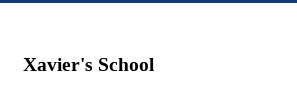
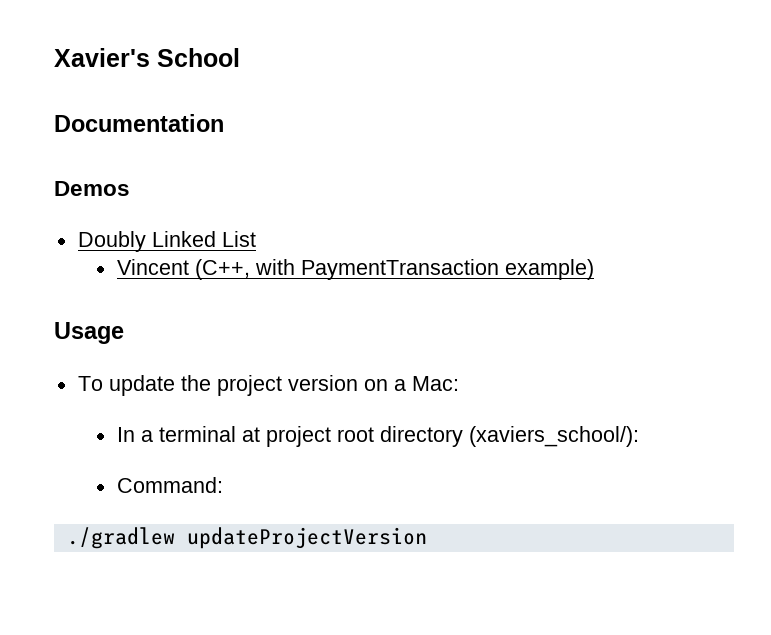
+ Documentation
+ Demos
+ Doubly Linked List
+ Vincent (C++, with PaymentTransaction example)
+ Usage
+ To update the project version on a Mac:
+ In a terminal at project root directory (xaviers_school/):
+ Command:
+ ./gradlew updateProjectVersion

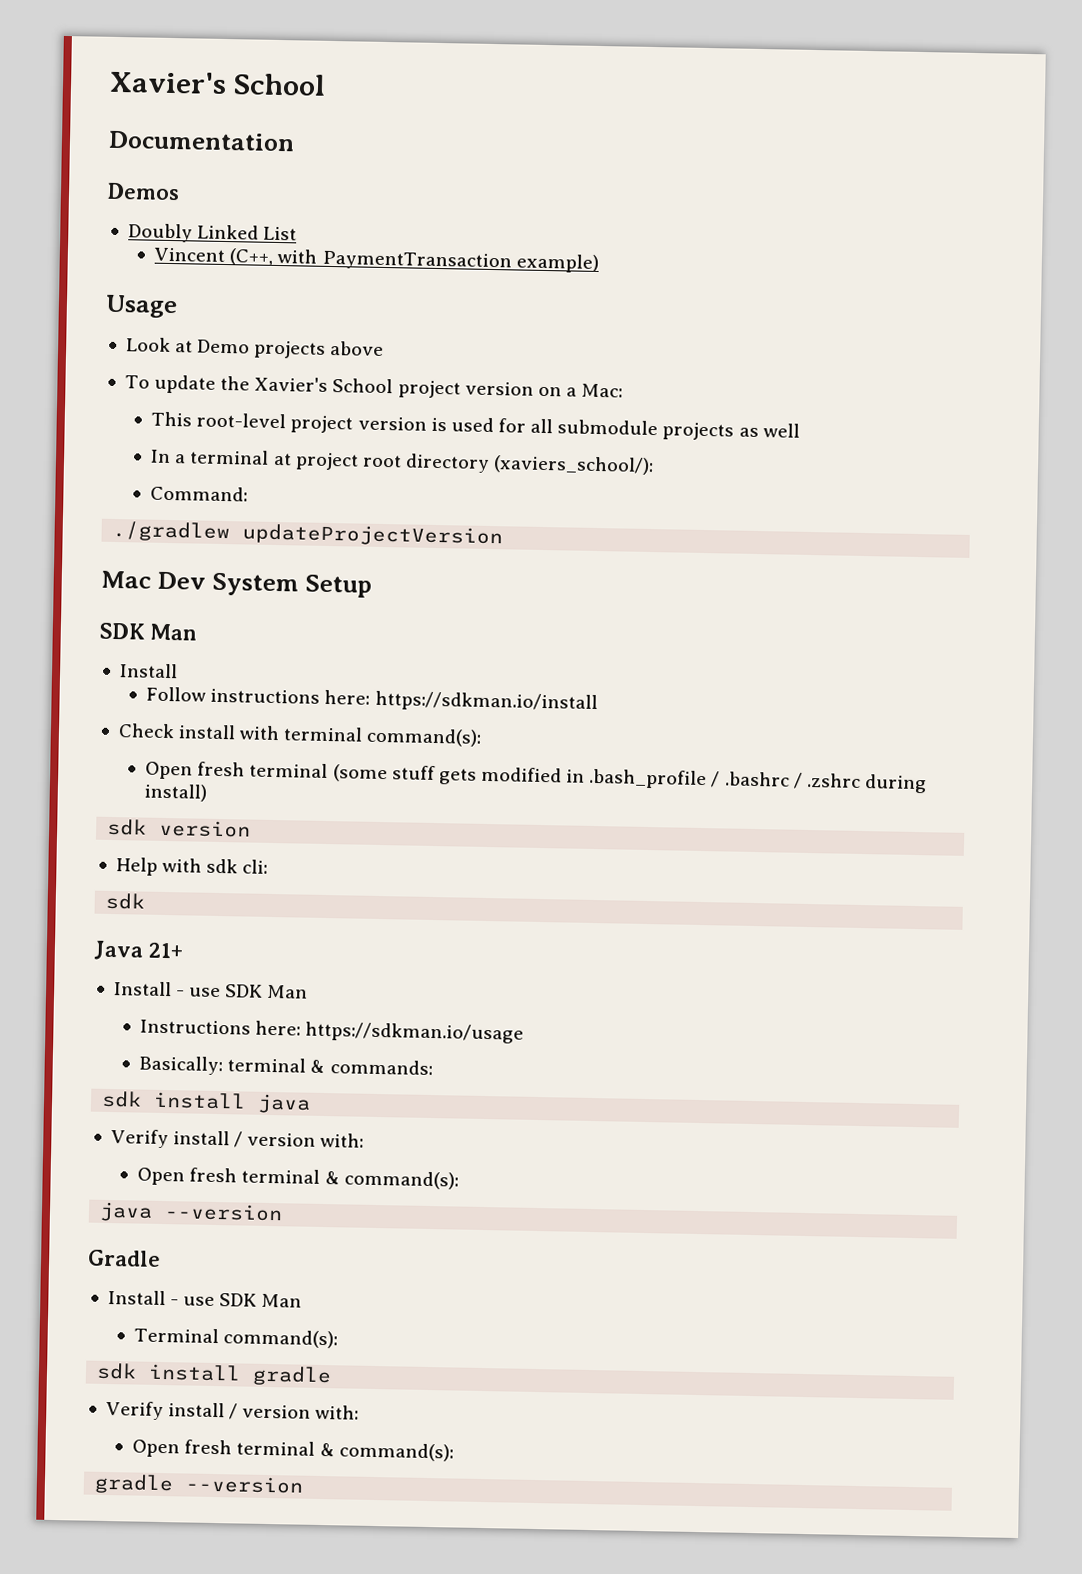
+ Look at Demo projects above
- To update the project version on a Mac:
+ To update the Xavier's School project version on a Mac:
+ This root-level project version is used for all submodule projects as well
+ Mac Dev System Setup
+ SDK Man
+ Install
+ Follow instructions here: https://sdkman.io/install
+ Check install with terminal command(s):
+ Open fresh terminal (some stuff gets modified in .bash_profile / .bashrc / .zshrc during install)
+ sdk version
+ Help with sdk cli:
+ sdk
+ Java 21+
+ Install - use SDK Man
+ Instructions here: https://sdkman.io/usage
+ Basically: terminal & commands:
+ sdk install java
+ Verify install / version with:
+ Open fresh terminal & command(s):
+ java --version
+ Gradle
+ Install - use SDK Man
+ Terminal command(s):
+ sdk install gradle
+ Verify install / version with:
+ Open fresh terminal & command(s):
+ gradle --version

